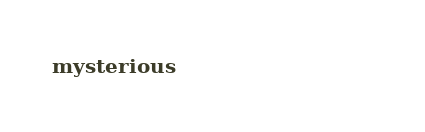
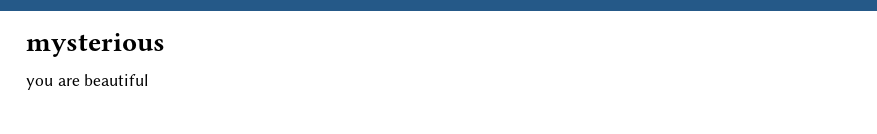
+ you are beautiful

